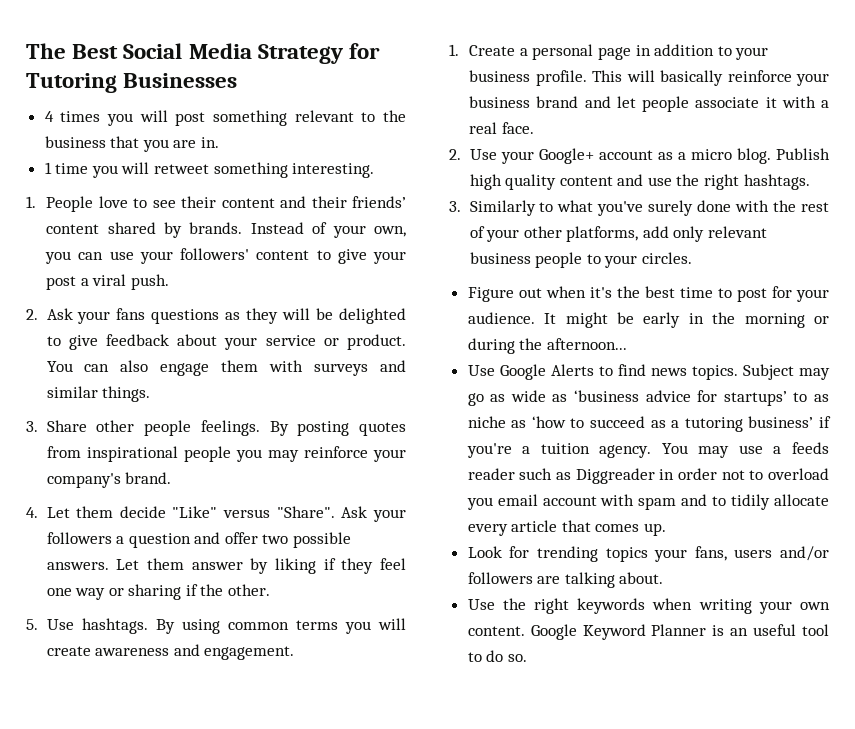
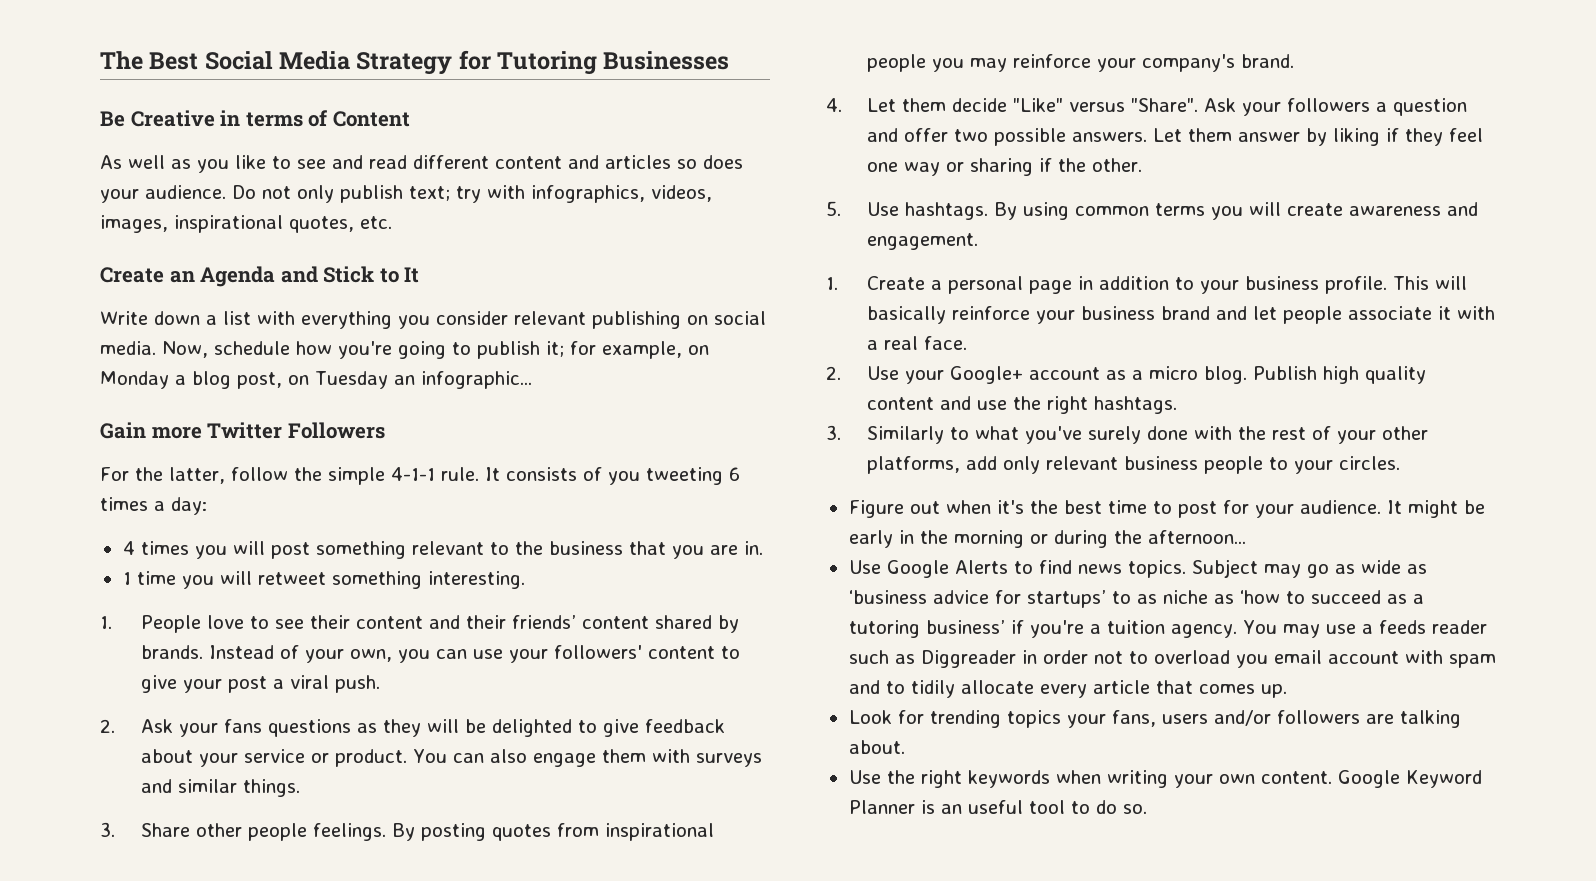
+ Be Creative in terms of Content
+ As well as you like to see and read different content and articles so does your audience. Do not only publish text; try with infographics, videos, images, inspirational quotes, etc.
+ Create an Agenda and Stick to It
+ Write down a list with everything you consider relevant publishing on social media. Now, schedule how you're going to publish it; for example, on Monday a blog post, on Tuesday an infographic...
+ Gain more Twitter Followers
+ For the latter, follow the simple 4-1-1 rule. It consists of you tweeting 6 times a day:

